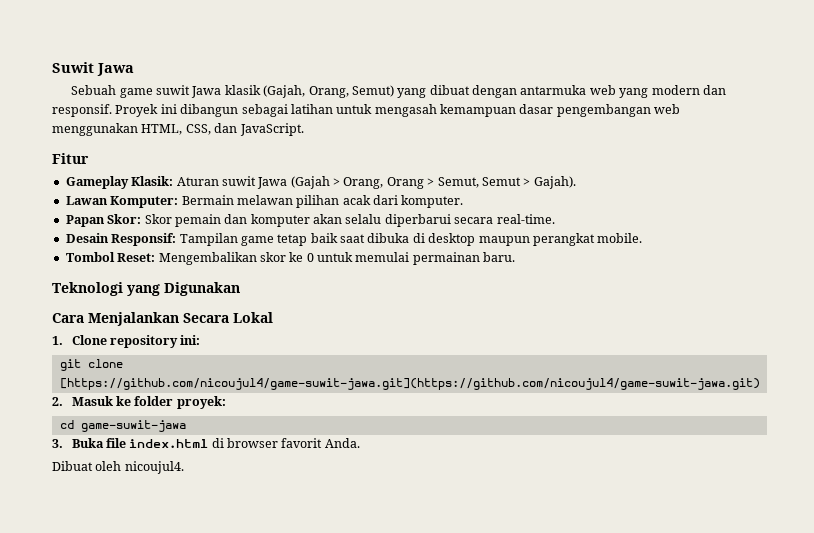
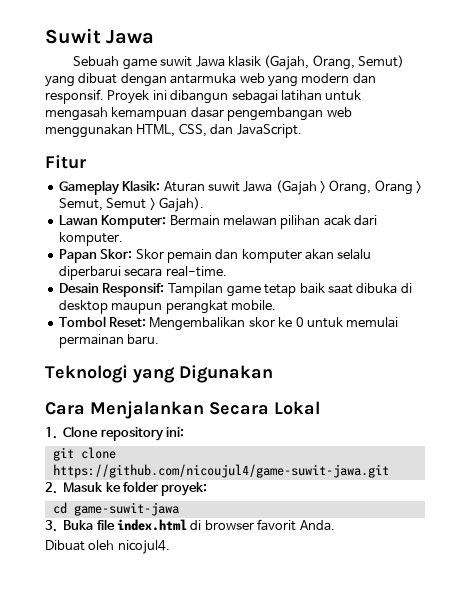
- git clone [https://github.com/nicoujul4/game-suwit-jawa.git](https://github.com/nicoujul4/game-suwit-jawa.git)
+ git clone https://github.com/nicoujul4/game-suwit-jawa.git
- Dibuat oleh nicoujul4.
+ Dibuat oleh nicojul4.

